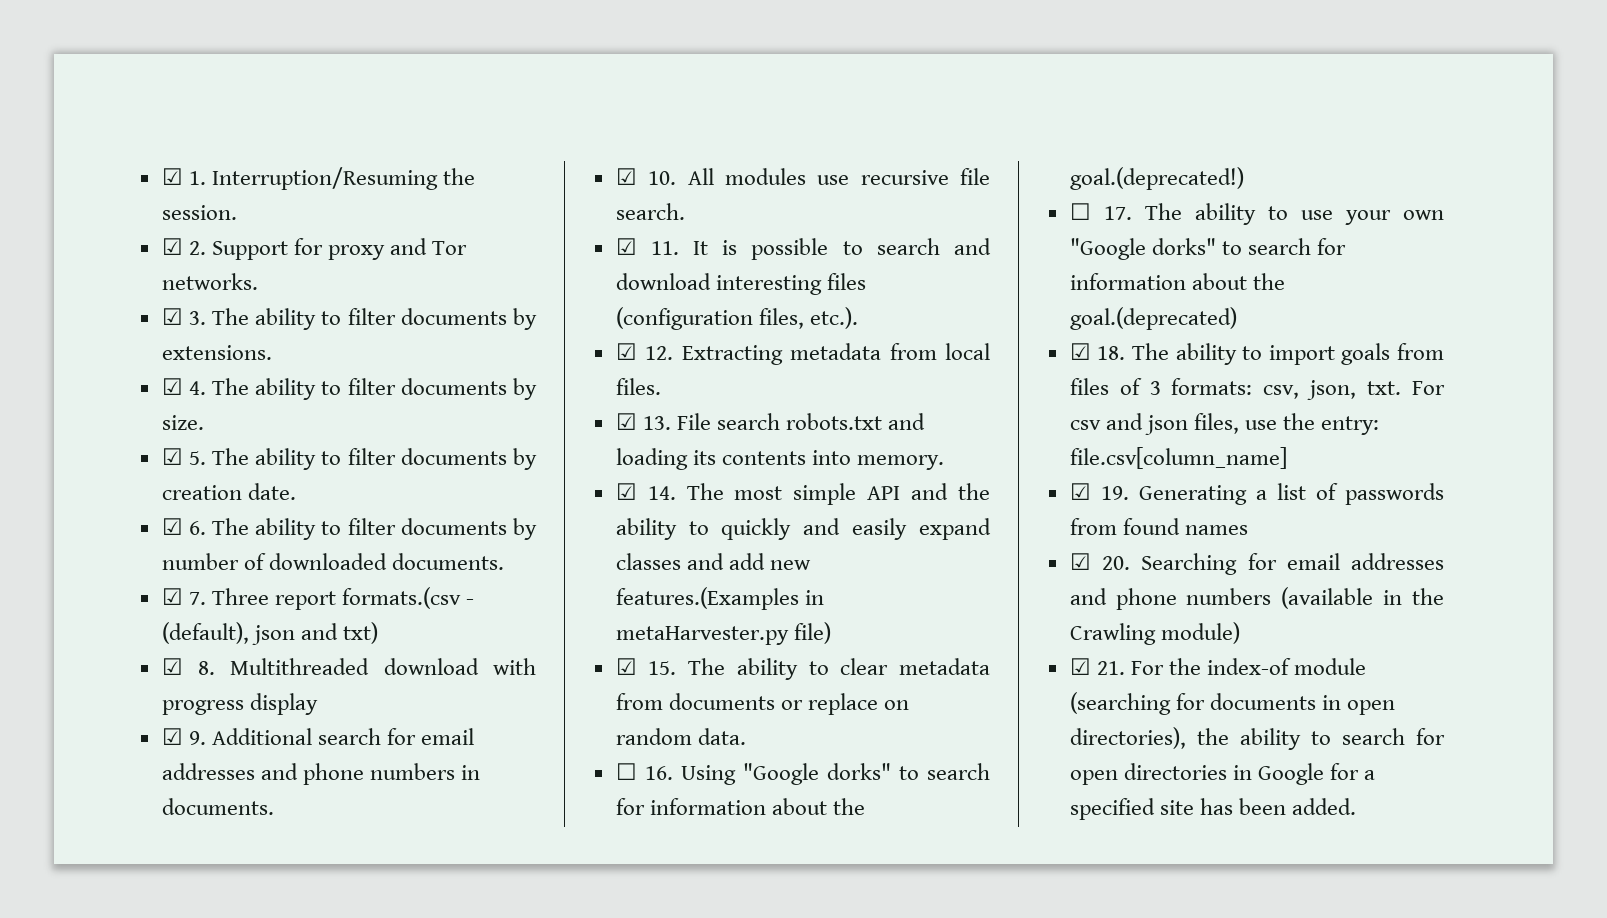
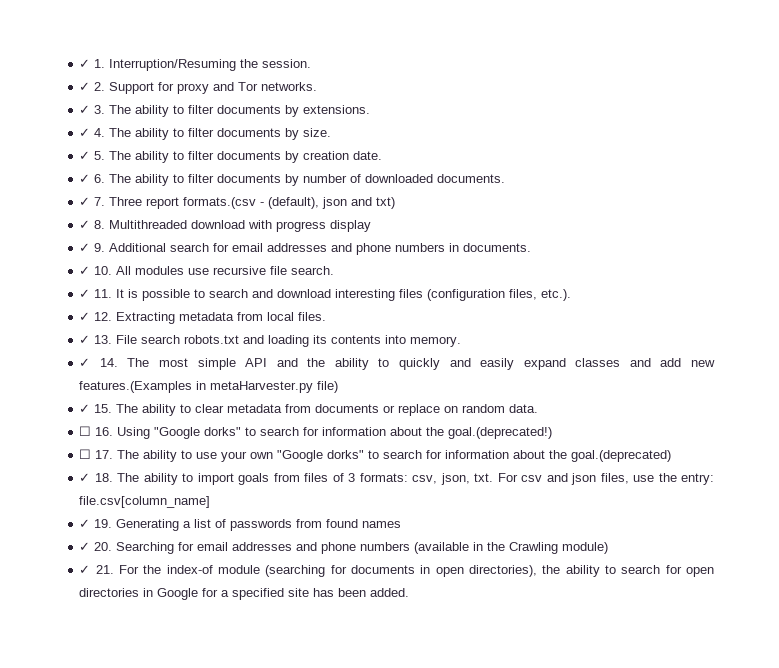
- ☑ 1. Interruption/Resuming the session.
+ ✓ 1. Interruption/Resuming the session.
- ☑ 2. Support for proxy and Tor networks.
+ ✓ 2. Support for proxy and Tor networks.
- ☑ 3. The ability to filter documents by extensions.
+ ✓ 3. The ability to filter documents by extensions.
- ☑ 4. The ability to filter documents by size.
+ ✓ 4. The ability to filter documents by size.
- ☑ 5. The ability to filter documents by creation date.
+ ✓ 5. The ability to filter documents by creation date.
- ☑ 6. The ability to filter documents by number of downloaded documents.
+ ✓ 6. The ability to filter documents by number of downloaded documents.
- ☑ 7. Three report formats.(csv - (default), json and txt)
+ ✓ 7. Three report formats.(csv - (default), json and txt)
- ☑ 8. Multithreaded download with progress display
+ ✓ 8. Multithreaded download with progress display
- ☑ 9. Additional search for email addresses and phone numbers in documents.
+ ✓ 9. Additional search for email addresses and phone numbers in documents.
- ☑ 10. All modules use recursive file search.
+ ✓ 10. All modules use recursive file search.
- ☑ 11. It is possible to search and download interesting files (configuration files, etc.).
+ ✓ 11. It is possible to search and download interesting files (configuration files, etc.).
- ☑ 12. Extracting metadata from local files.
+ ✓ 12. Extracting metadata from local files.
- ☑ 13. File search robots.txt and loading its contents into memory.
+ ✓ 13. File search robots.txt and loading its contents into memory.
- ☑ 14. The most simple API and the ability to quickly and easily expand classes and add new features.(Examples in metaHarvester.py file)
+ ✓ 14. The most simple API and the ability to quickly and easily expand classes and add new features.(Examples in metaHarvester.py file)
- ☑ 15. The ability to clear metadata from documents or replace on random data.
+ ✓ 15. The ability to clear metadata from documents or replace on random data.
- ☑ 18. The ability to import goals from files of 3 formats: csv, json, txt.
+ ✓ 18. The ability to import goals from files of 3 formats: csv, json, txt.
- ☑ 19. Generating a list of passwords from found names
+ ✓ 19. Generating a list of passwords from found names
- ☑ 20. Searching for email addresses and phone numbers (available in the Crawling module)
+ ✓ 20. Searching for email addresses and phone numbers (available in the Crawling module)
- ☑ 21. For the index-of module (searching for documents in open directories), the ability to search for open directories in Google for a specified site has been added.
+ ✓ 21. For the index-of module (searching for documents in open directories), the ability to search for open directories in Google for a specified site has been added.

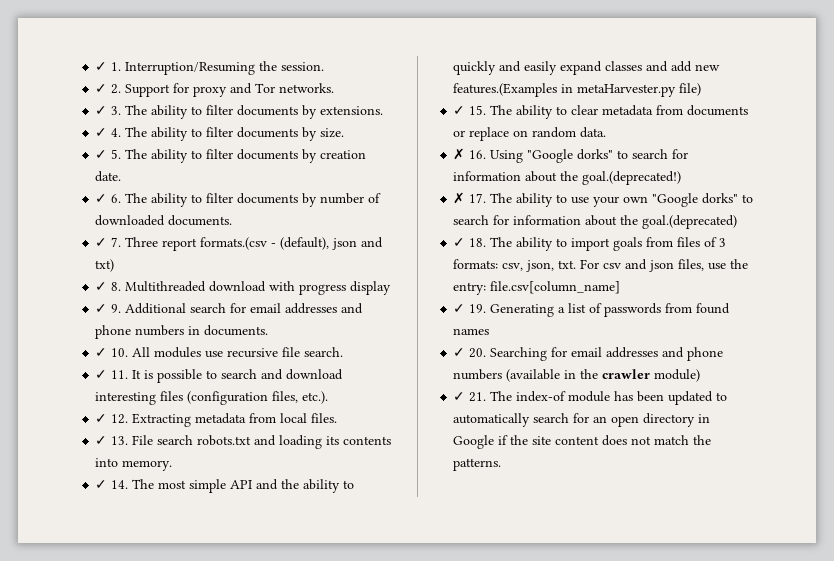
- ☐ 16. Using "Google dorks" to search for information about the goal.(deprecated!)
+ ✗ 16. Using "Google dorks" to search for information about the goal.(deprecated!)
- ☐ 17. The ability to use your own "Google dorks" to search for information about the goal.(deprecated)
+ ✗ 17. The ability to use your own "Google dorks" to search for information about the goal.(deprecated)
- ✓ 20. Searching for email addresses and phone numbers (available in the Crawling module)
+ ✓ 20. Searching for email addresses and phone numbers (available in the crawler module)
- ✓ 21. For the index-of module (searching for documents in open directories), the ability to search for open directories in Google for a specified site has been added.
+ ✓ 21. The index-of module has been updated to automatically search for an open directory in Google if the site content does not match the patterns.

